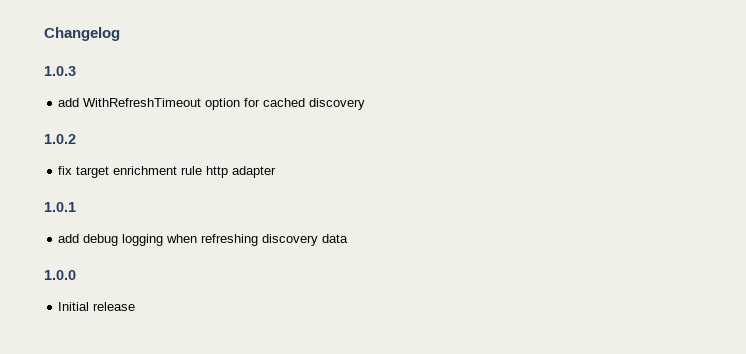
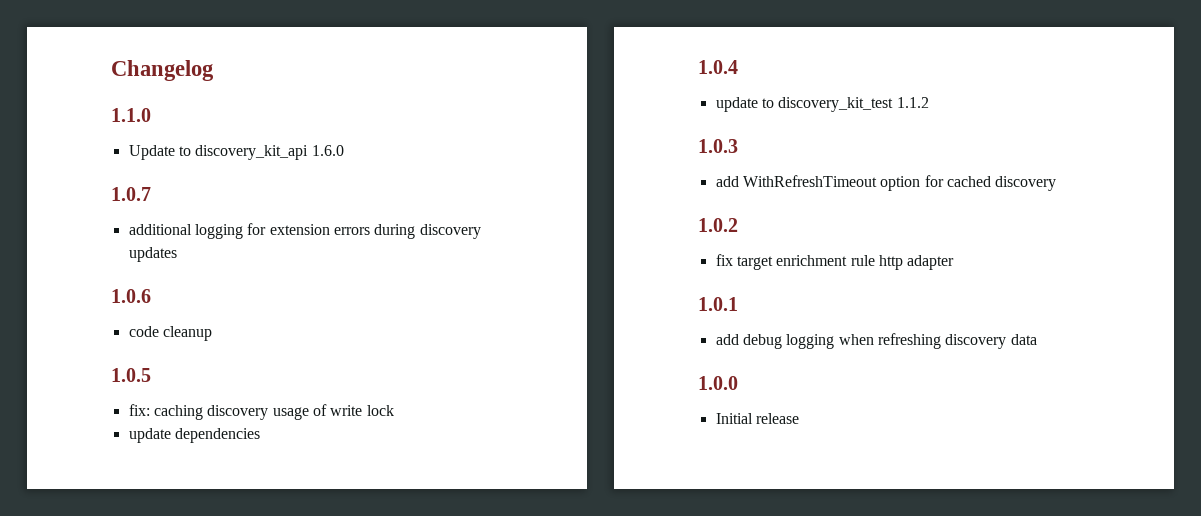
+ 1.1.0
+ Update to discovery_kit_api 1.6.0
+ 1.0.7
+ additional logging for extension errors during discovery updates
+ 1.0.6
+ code cleanup
+ 1.0.5
+ fix: caching discovery usage of write lock
+ update dependencies
+ 1.0.4
+ update to discovery_kit_test 1.1.2

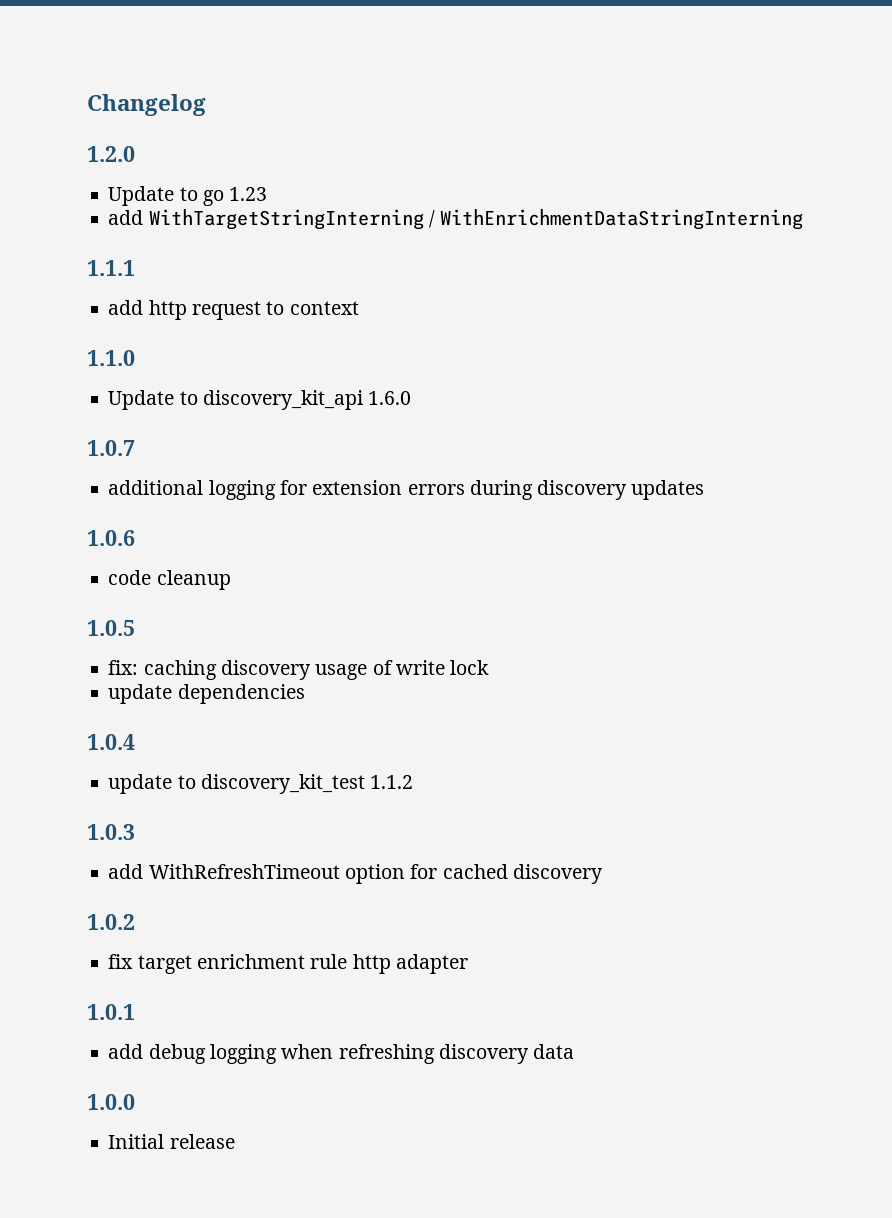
+ 1.2.0
+ Update to go 1.23
+ add WithTargetStringInterning / WithEnrichmentDataStringInterning
+ 1.1.1
+ add http request to context

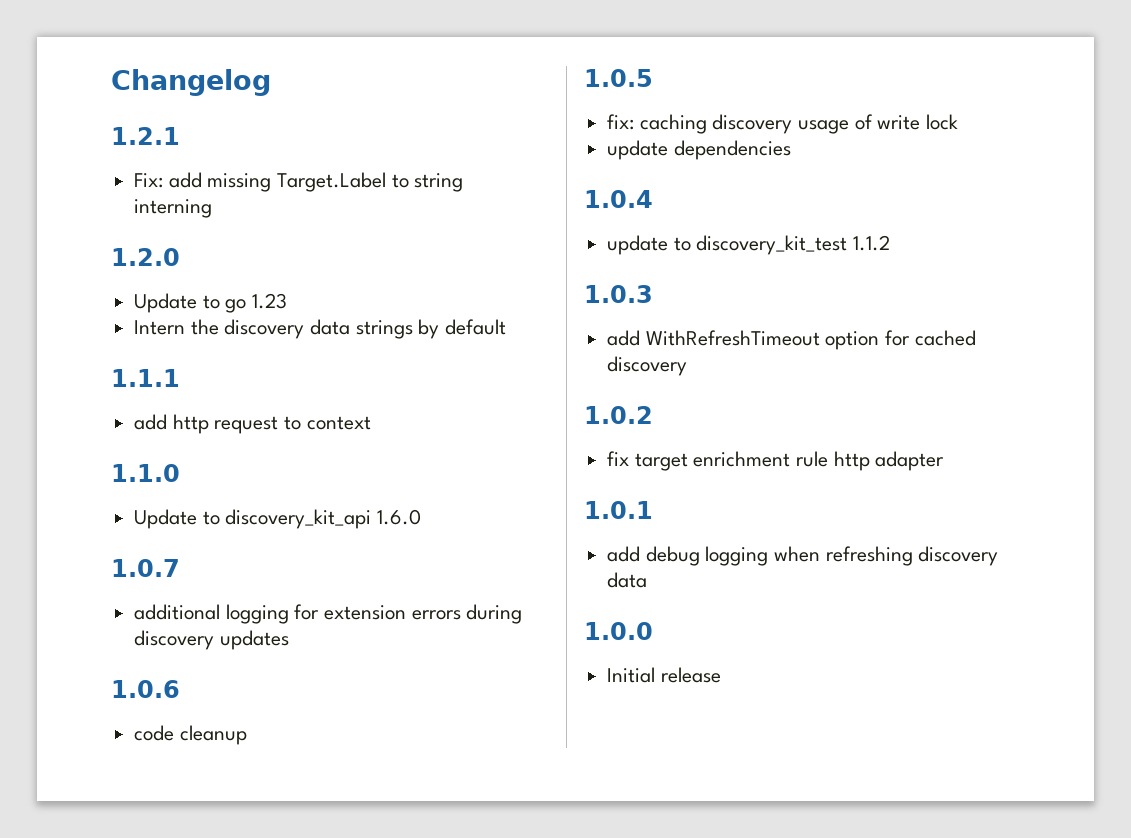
+ 1.2.1
+ Fix: add missing Target.Label to string interning
- add WithTargetStringInterning / WithEnrichmentDataStringInterning
+ Intern the discovery data strings by default

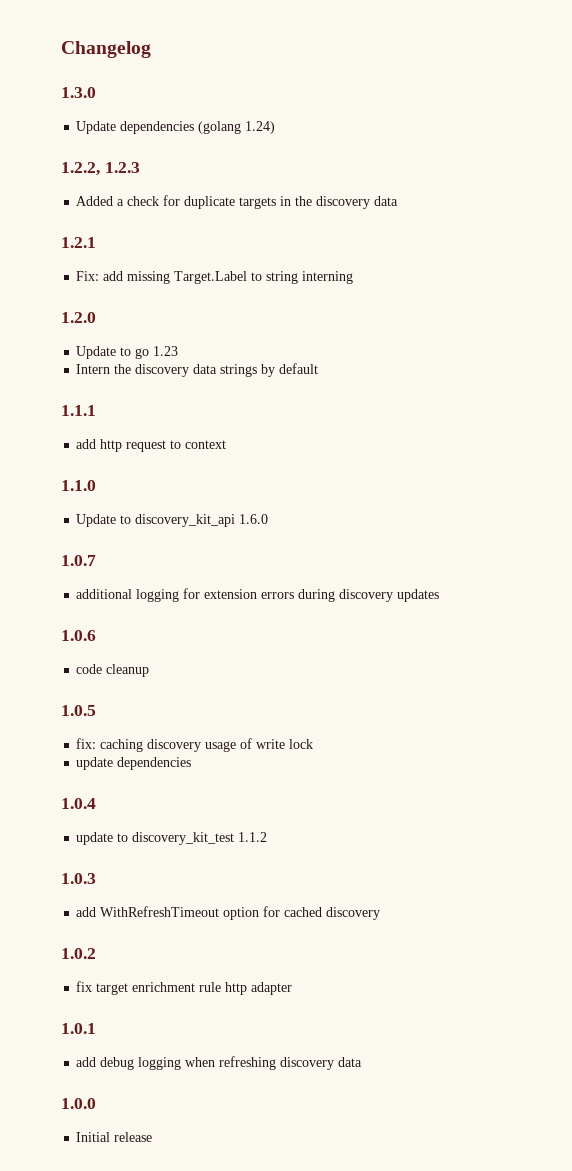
+ 1.3.0
+ Update dependencies (golang 1.24)
+ 1.2.2, 1.2.3
+ Added a check for duplicate targets in the discovery data

